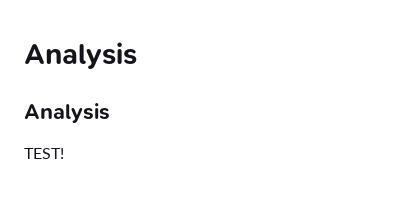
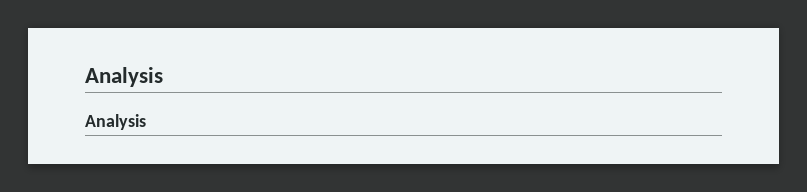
- TEST!

